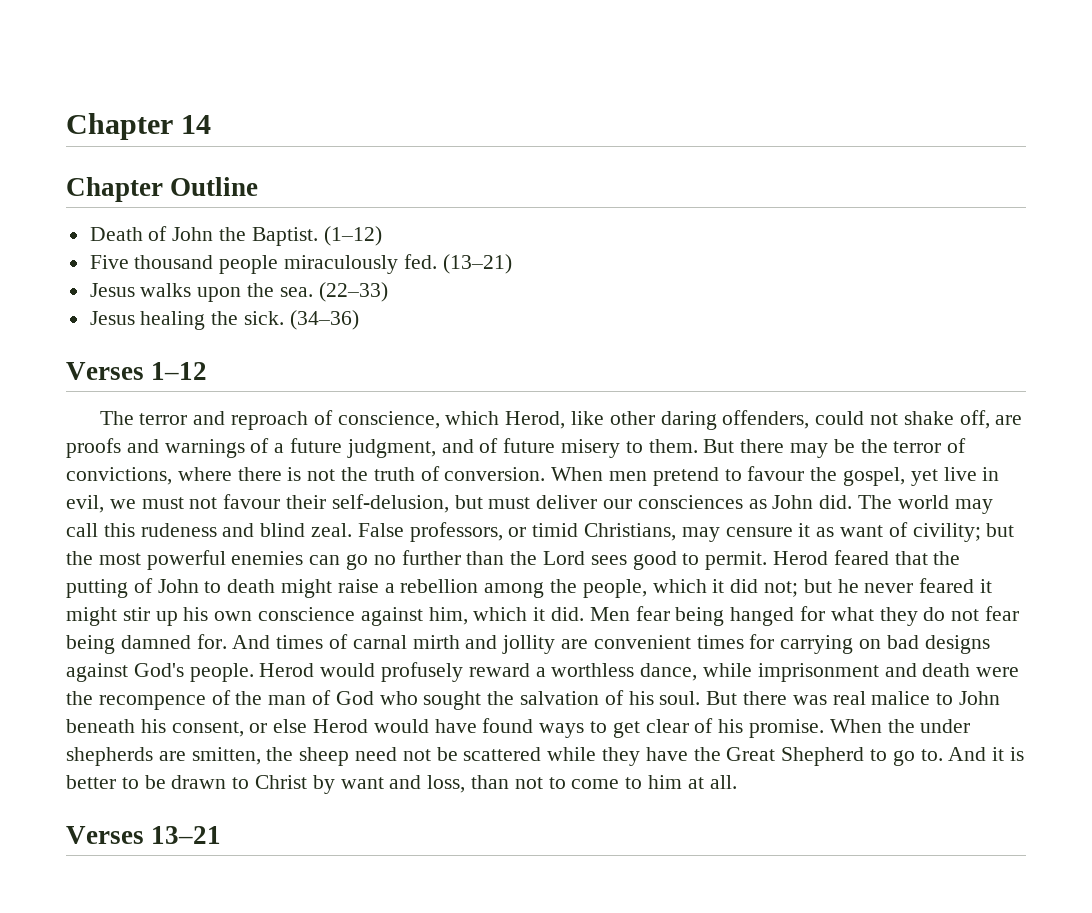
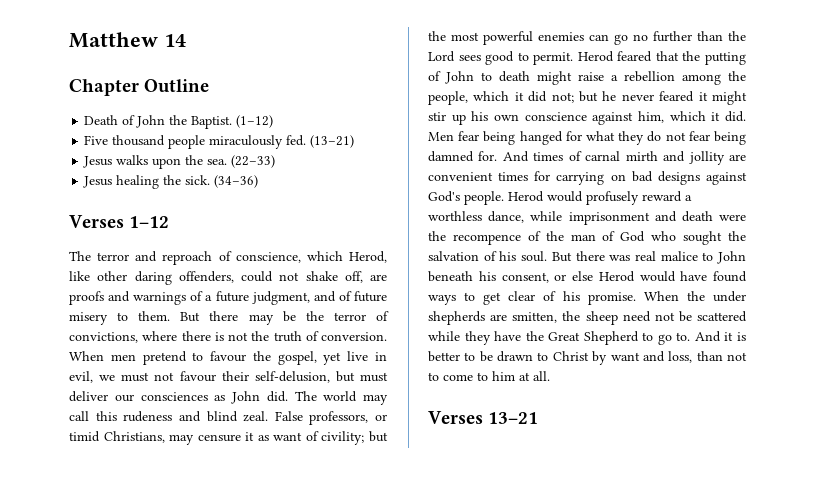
- Chapter 14
+ Matthew 14

